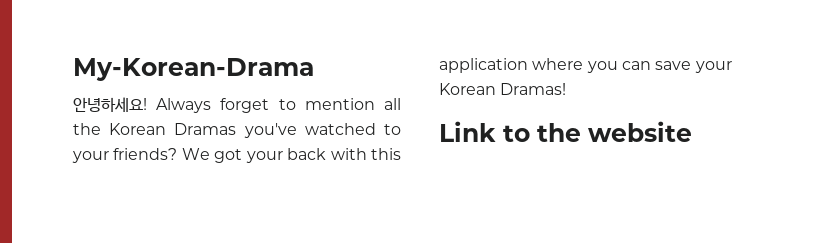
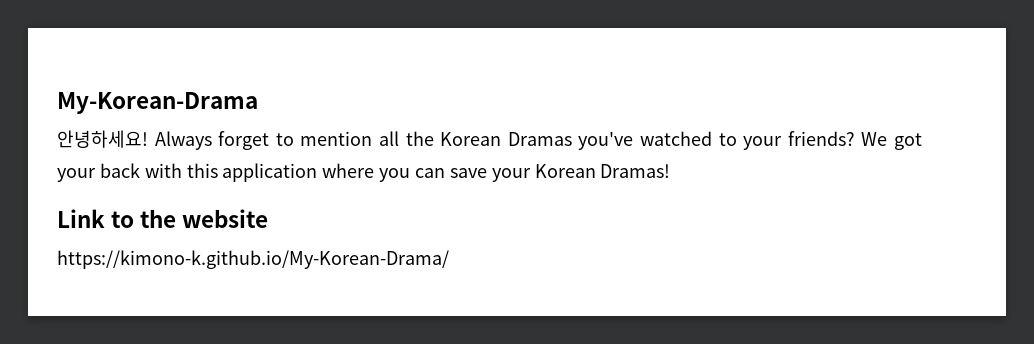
+ https://kimono-k.github.io/My-Korean-Drama/

